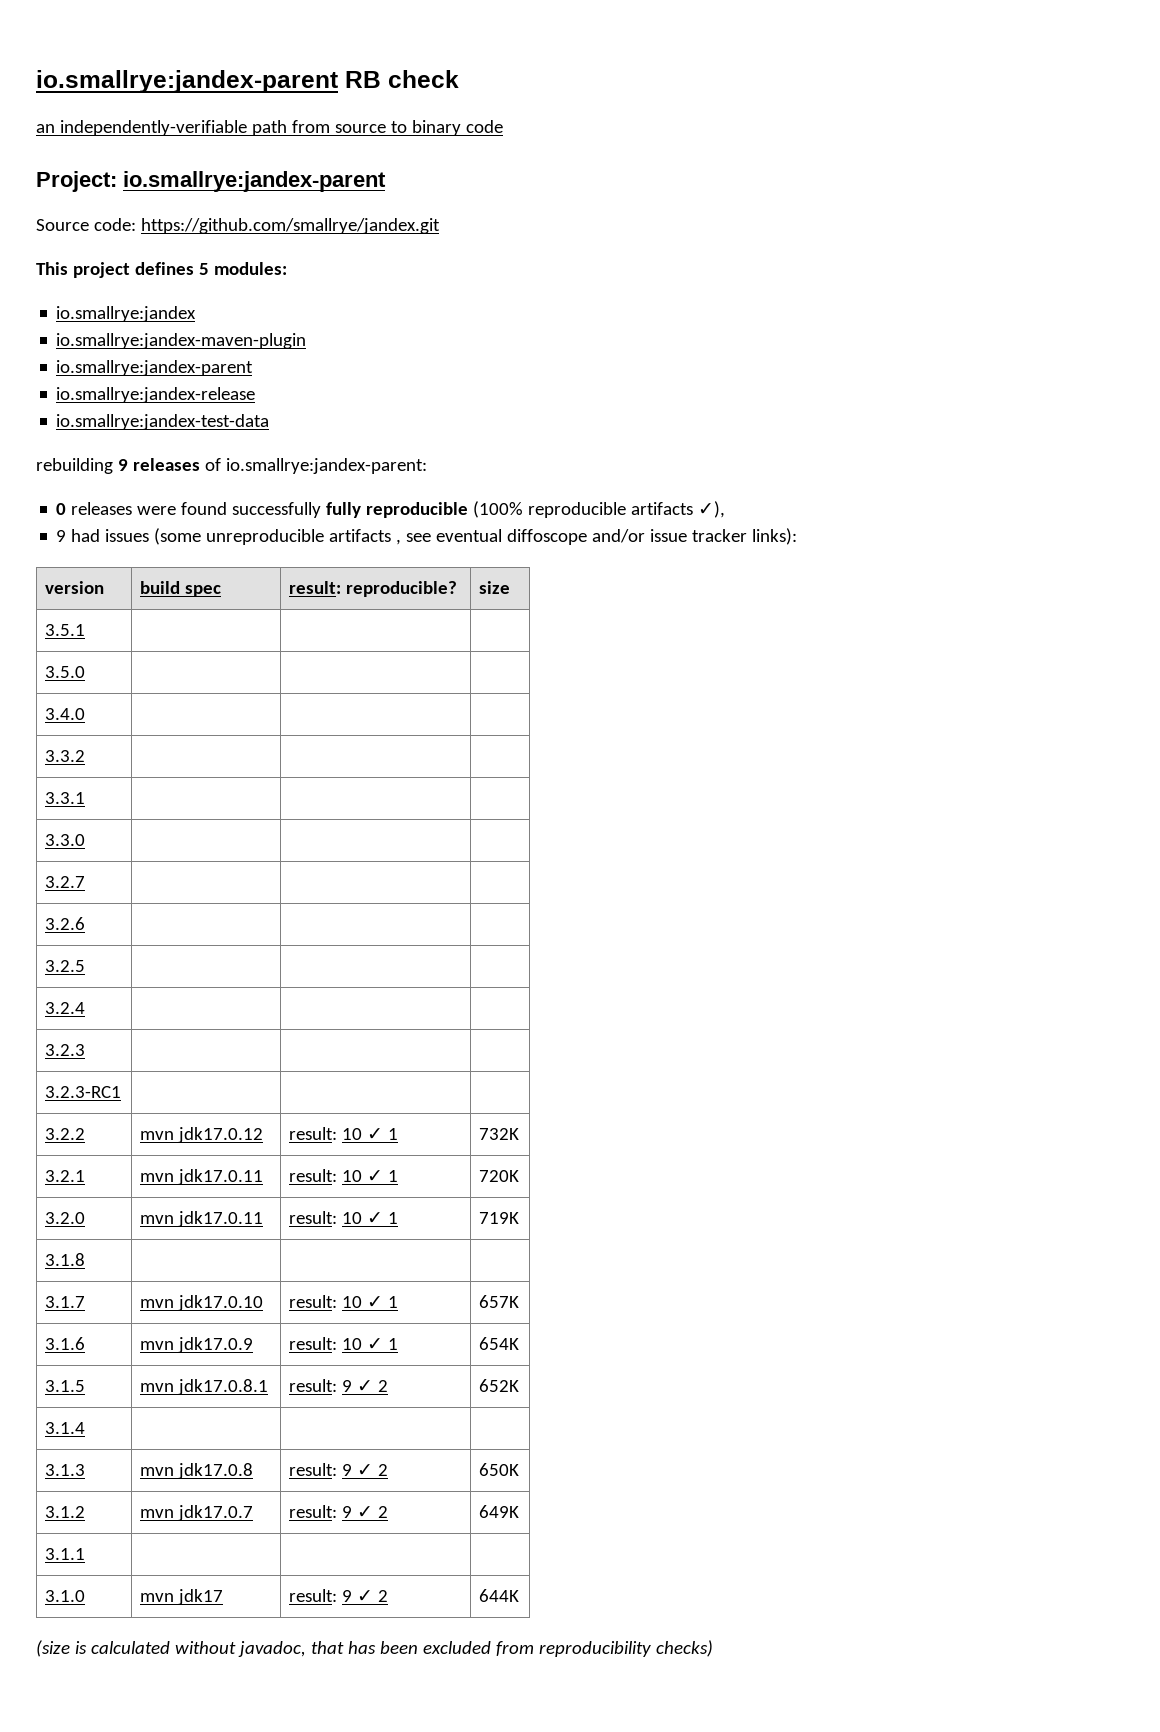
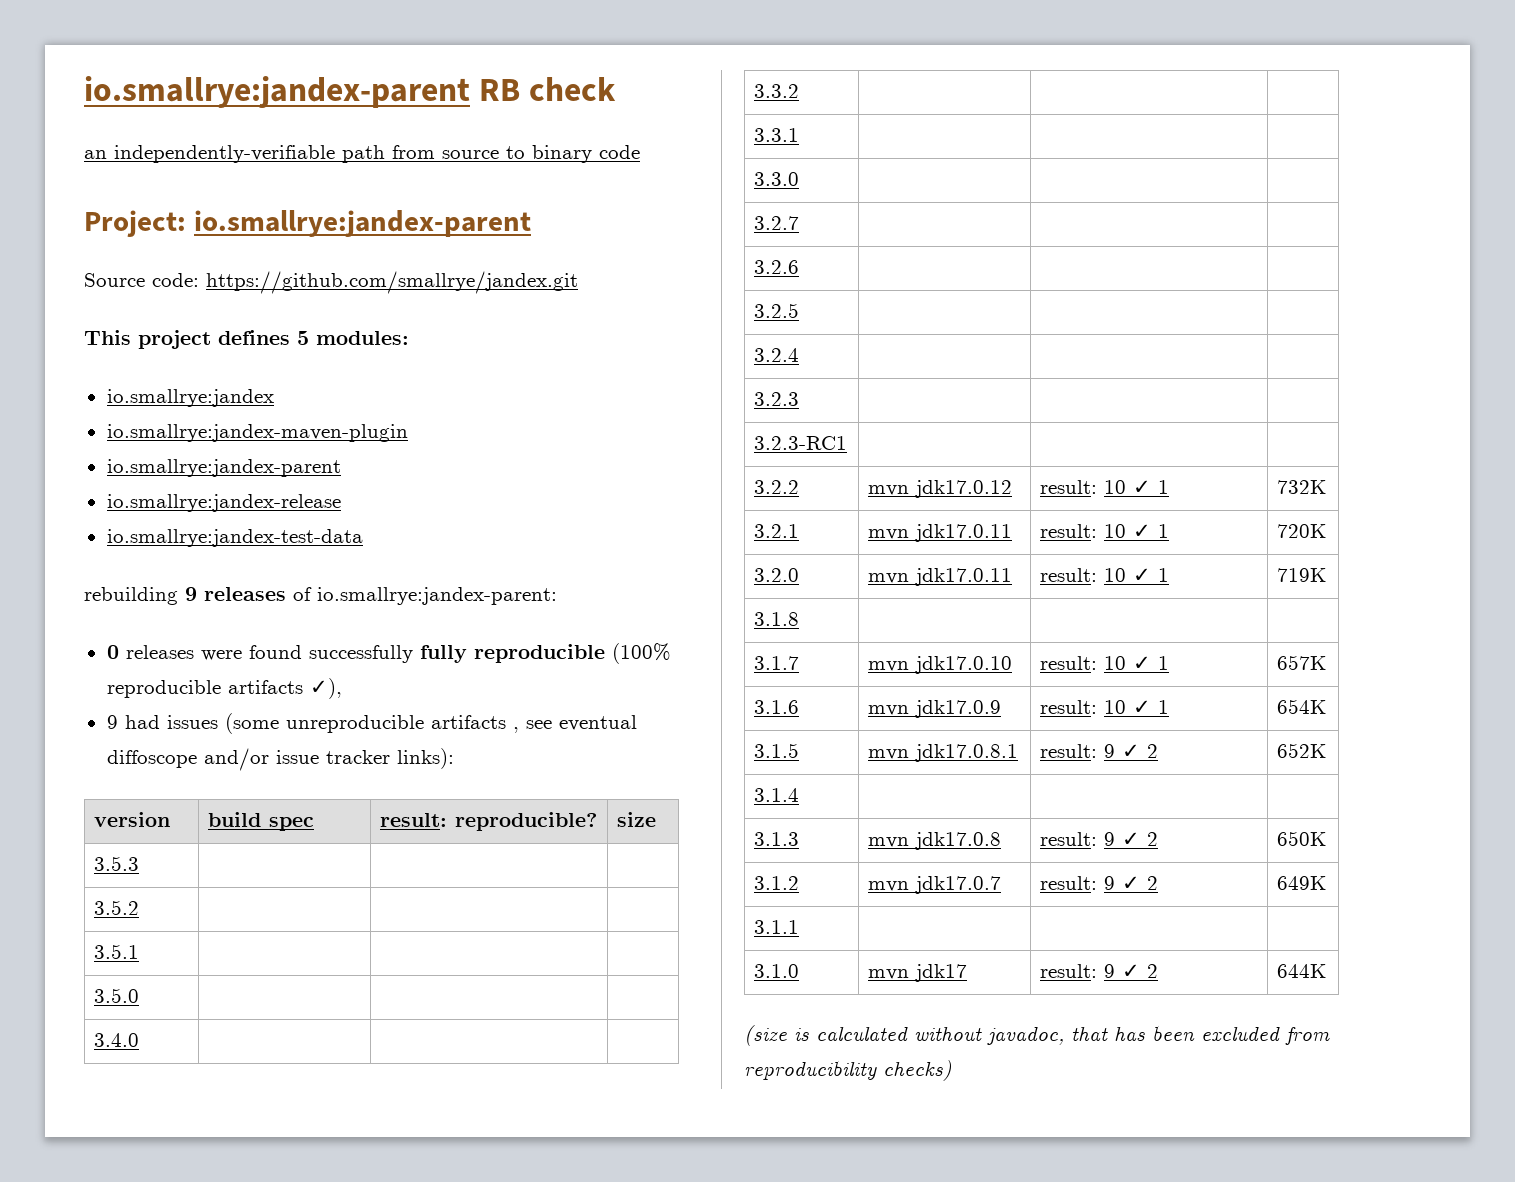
+ 3.5.3 | | |
+ 3.5.2 | | |

